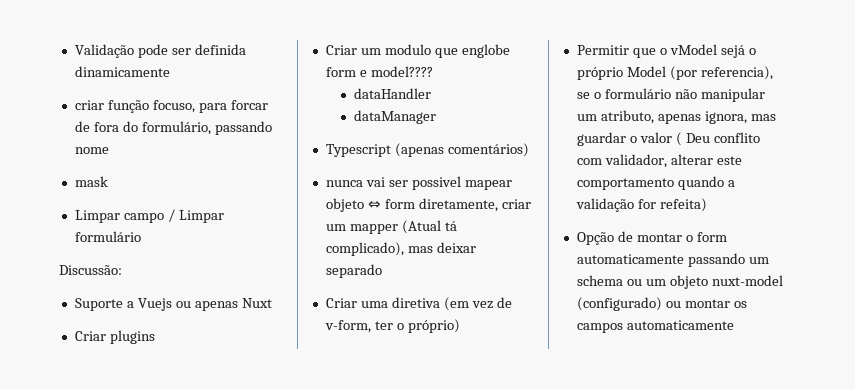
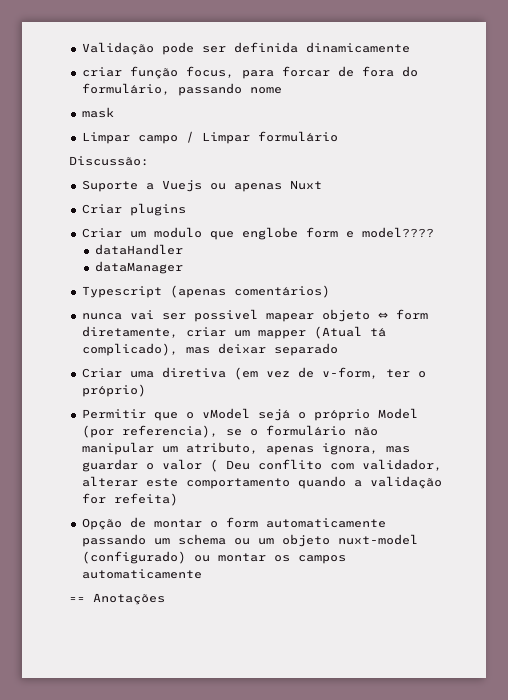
- criar função focuso, para forcar de fora do formulário, passando nome
+ criar função focus, para forcar de fora do formulário, passando nome
+ == Anotações

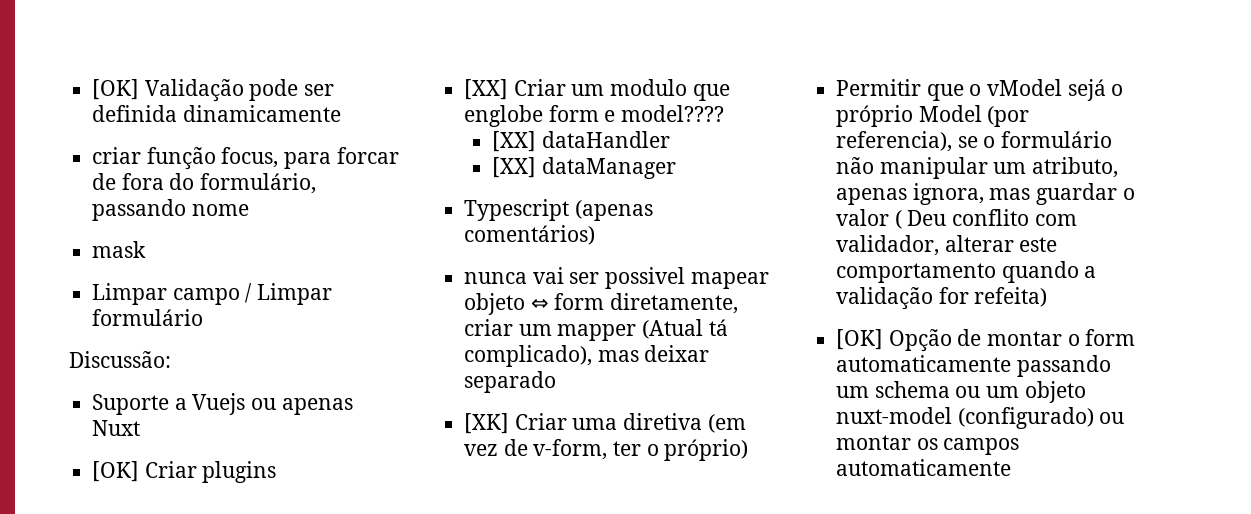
- Validação pode ser definida dinamicamente
+ [OK] Validação pode ser definida dinamicamente
- Criar plugins
+ [OK] Criar plugins
- Criar um modulo que englobe form e model????
+ [XX] Criar um modulo que englobe form e model????
- dataHandler
+ [XX] dataHandler
- dataManager
+ [XX] dataManager
- Criar uma diretiva (em vez de v-form, ter o próprio)
+ [XK] Criar uma diretiva (em vez de v-form, ter o próprio)
- Opção de montar o form automaticamente passando um schema ou um objeto nuxt-model (configurado) ou montar os campos automaticamente
+ [OK] Opção de montar o form automaticamente passando um schema ou um objeto nuxt-model (configurado) ou montar os campos automaticamente
- == Anotações

